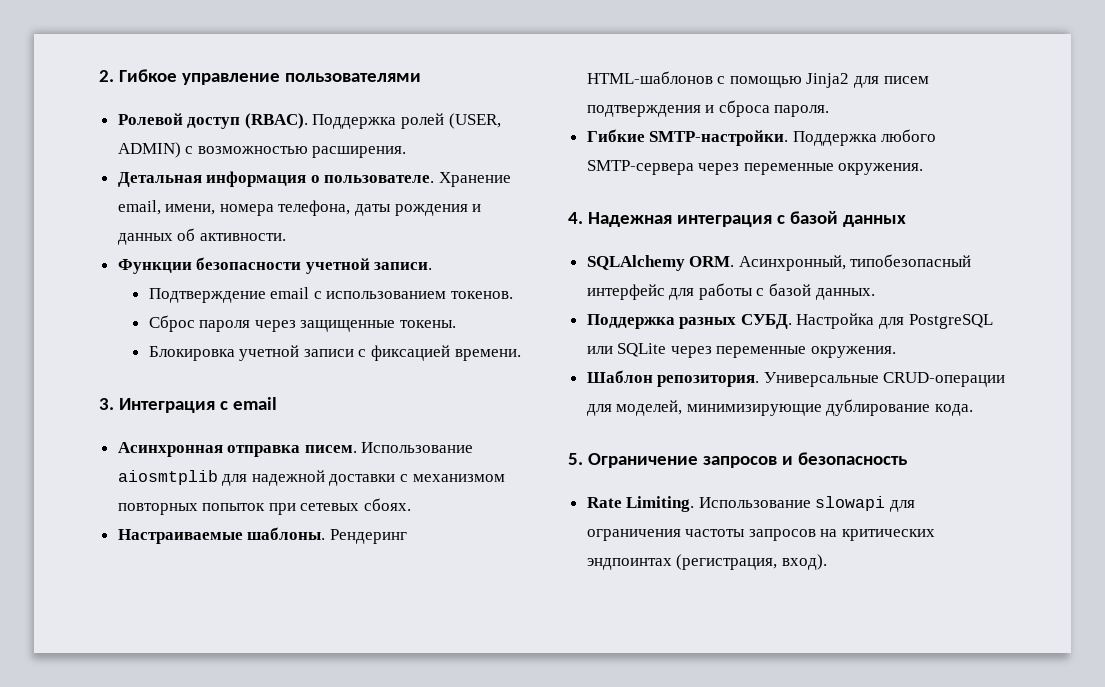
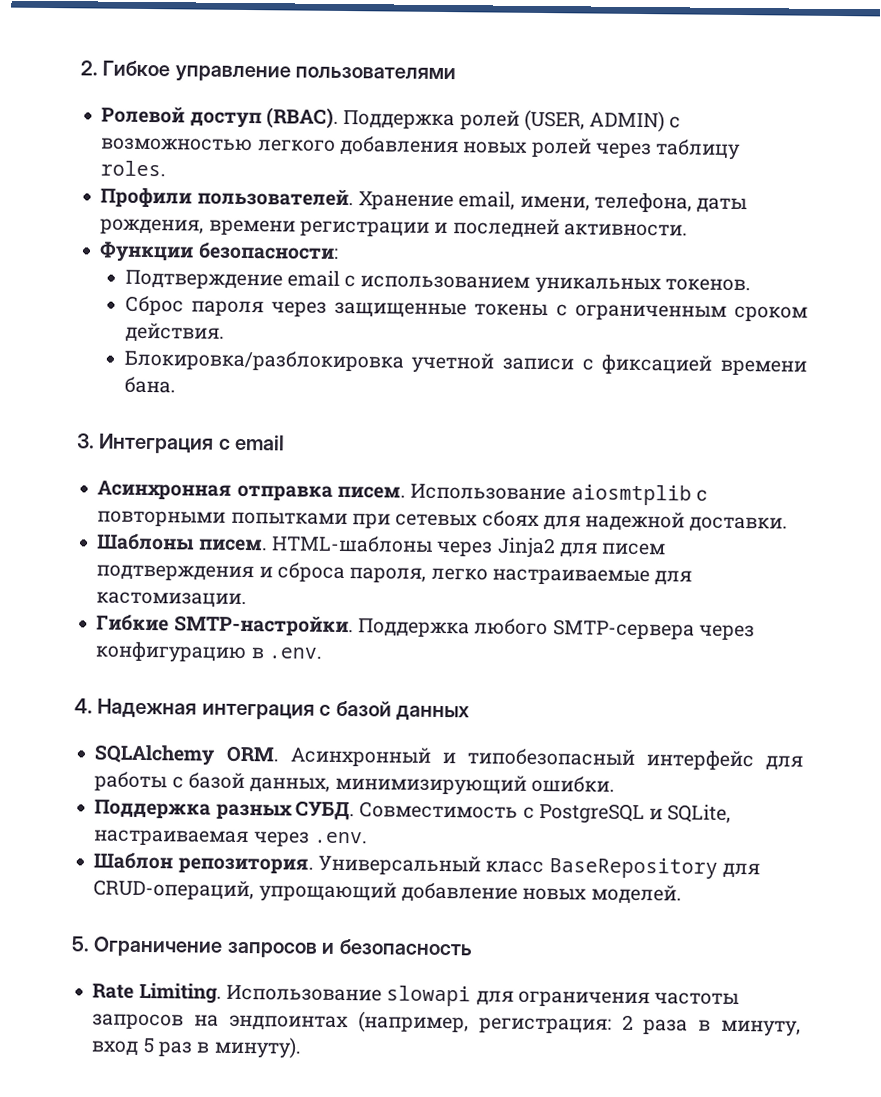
- Поддержка ролей (USER, ADMIN) с возможностью расширения.
- Детальная информация о пользователе.
+ Поддержка ролей (USER, ADMIN) с возможностью легкого добавления новых ролей через таблицу roles.
+ Профили пользователей.
- Хранение email, имени, номера телефона, даты рождения и данных об активности.
+ Хранение email, имени, телефона, даты рождения, времени регистрации и последней активности.
- Функции безопасности учетной записи.
+ Функции безопасности:
- Подтверждение email с использованием токенов.
+ Подтверждение email с использованием уникальных токенов.
- Сброс пароля через защищенные токены.
- Блокировка учетной записи с фиксацией времени.
+ Сброс пароля через защищенные токены с ограниченным сроком действия.
+ Блокировка/разблокировка учетной записи с фиксацией времени бана.
- Использование aiosmtplib для надежной доставки с механизмом повторных попыток при сетевых сбоях.
- Настраиваемые шаблоны. Рендеринг HTML-шаблонов с помощью Jinja2 для писем подтверждения и сброса пароля.
+ Использование aiosmtplib с повторными попытками при сетевых сбоях для надежной доставки.
+ Шаблоны писем. HTML-шаблоны через Jinja2 для писем подтверждения и сброса пароля, легко настраиваемые для кастомизации.
- Поддержка любого SMTP-сервера через переменные окружения.
+ Поддержка любого SMTP-сервера через конфигурацию в .env.
- SQLAlchemy ORM. Асинхронный, типобезопасный интерфейс для работы с базой данных.
+ SQLAlchemy ORM. Асинхронный и типобезопасный интерфейс для работы с базой данных, минимизирующий ошибки.
- Настройка для PostgreSQL или SQLite через переменные окружения.
- Шаблон репозитория. Универсальные CRUD-операции для моделей, минимизирующие дублирование кода.
+ Совместимость с PostgreSQL и SQLite, настраиваемая через .env.
+ Шаблон репозитория. Универсальный класс BaseRepository для CRUD-операций, упрощающий добавление новых моделей.
- Использование slowapi для ограничения частоты запросов на критических эндпоинтах (регистрация, вход).
+ Использование slowapi для ограничения частоты запросов на эндпоинтах (например, регистрация: 2 раза в минуту, вход 5 раз в минуту).

